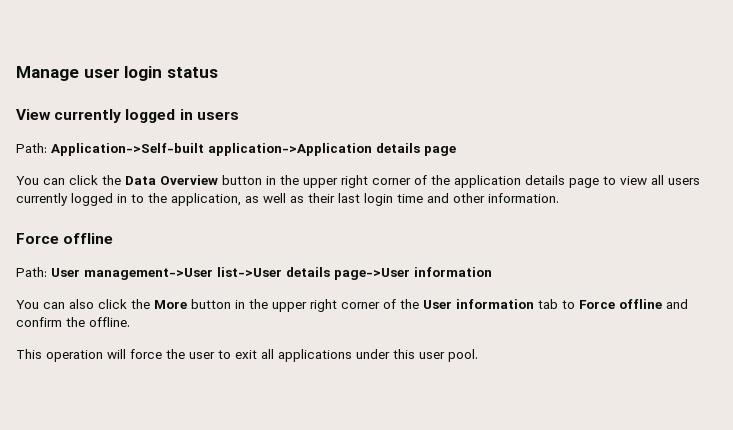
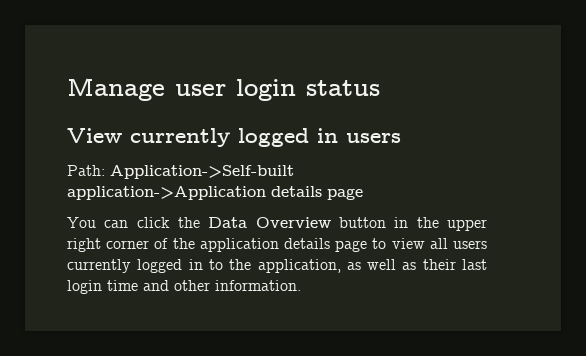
  You can click the Data Overview button in the upper right corner of the application details page to view all users currently logged in to the application, as well as their last login time and other information.
- Force offline
- Path: User management->User list->User details page->User information
- You can also click the More button in the upper right corner of the User information tab to Force offline and confirm the offline.
- This operation will force the user to exit all applications under this user pool.

